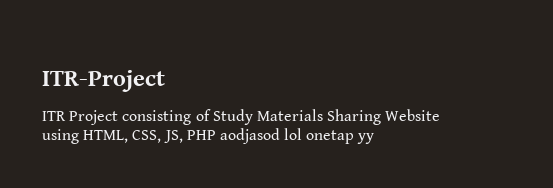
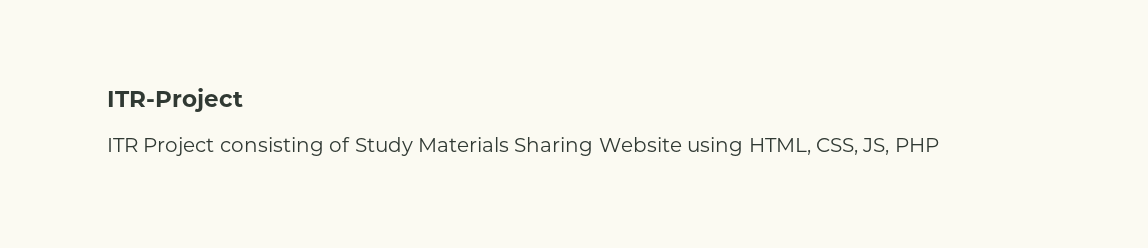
- ITR Project consisting of Study Materials Sharing Website using HTML, CSS, JS, PHP aodjasod lol onetap yy
+ ITR Project consisting of Study Materials Sharing Website using HTML, CSS, JS, PHP

